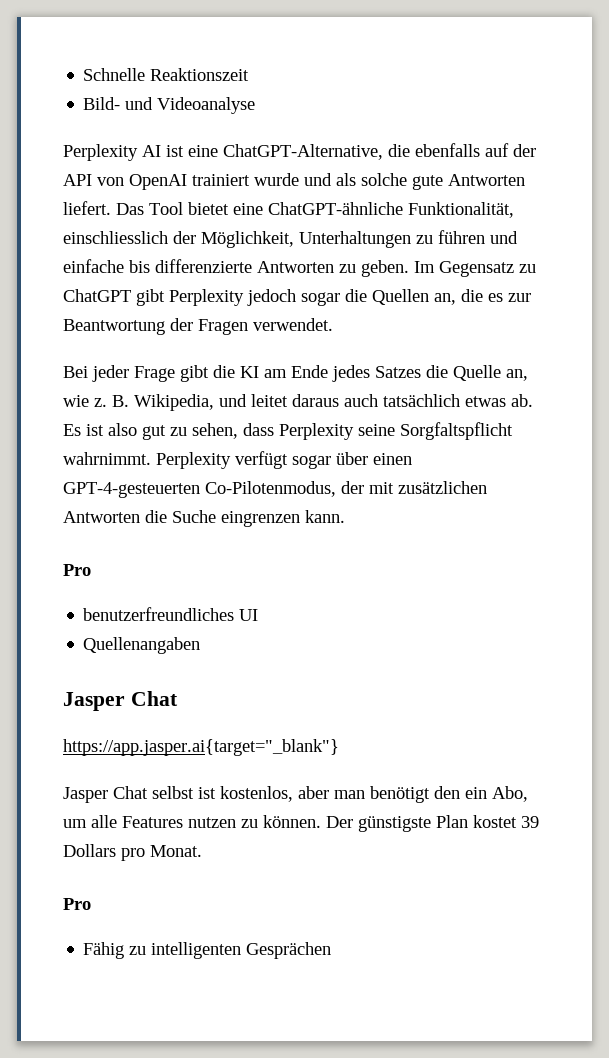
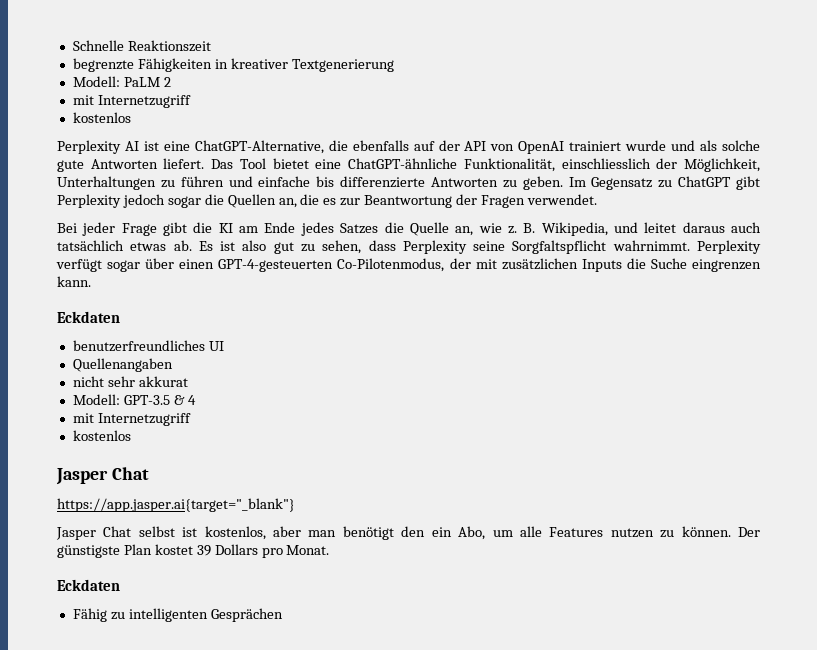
- Bild- und Videoanalyse
+ begrenzte Fähigkeiten in kreativer Textgenerierung
+ Modell: PaLM 2
+ mit Internetzugriff
+ kostenlos
- Perplexity verfügt sogar über einen GPT-4-gesteuerten Co-Pilotenmodus, der mit zusätzlichen Antworten die Suche eingrenzen kann.
- Pro
+ Perplexity verfügt sogar über einen GPT-4-gesteuerten Co-Pilotenmodus, der mit zusätzlichen Inputs die Suche eingrenzen kann.
+ Eckdaten
+ nicht sehr akkurat
+ Modell: GPT-3.5 & 4
+ mit Internetzugriff
+ kostenlos
  Der günstigste Plan kostet 39 Dollars pro Monat.
- Pro
+ Eckdaten

